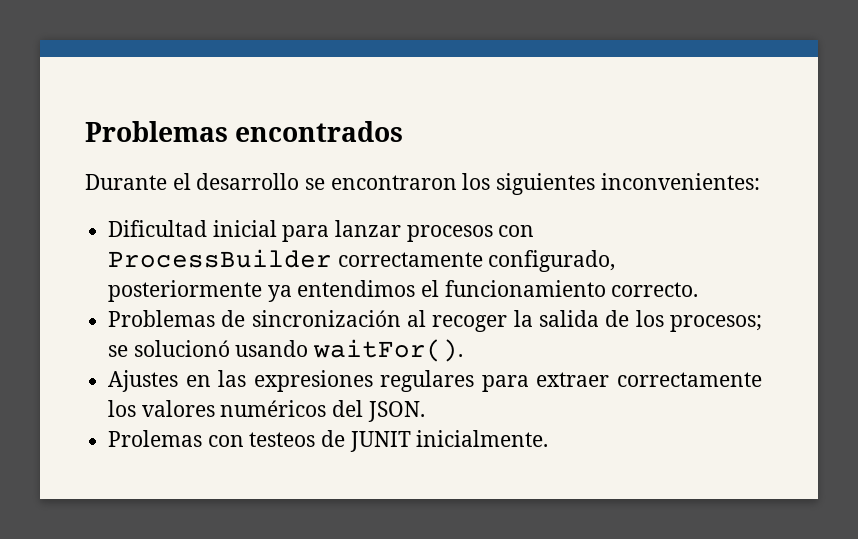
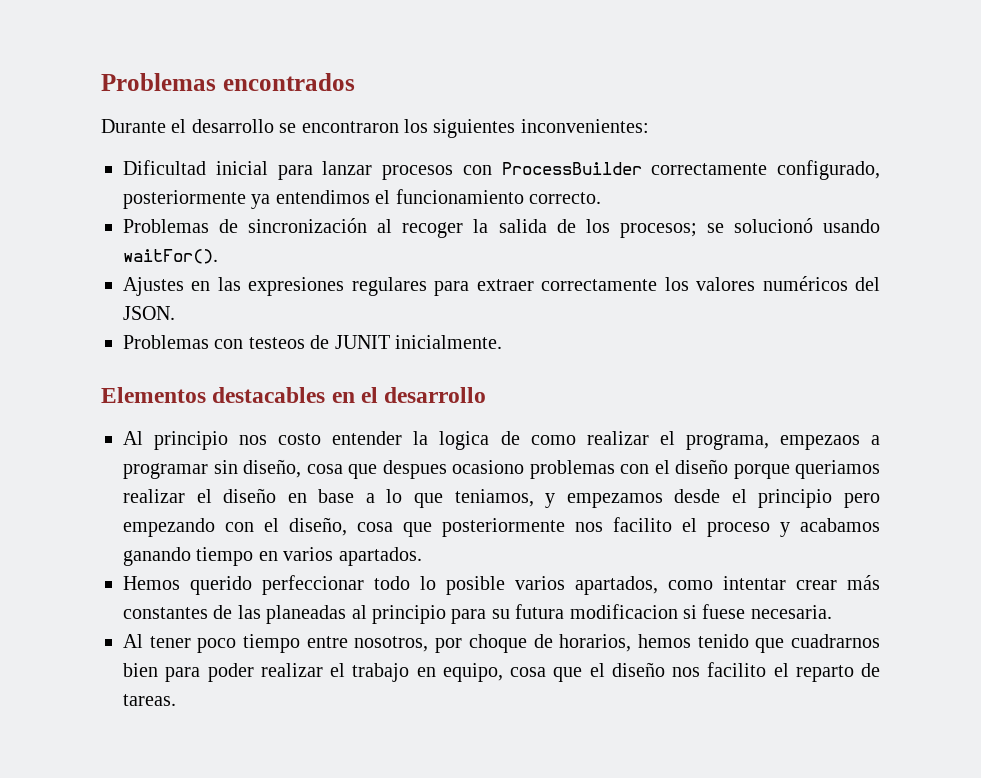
- Prolemas con testeos de JUNIT inicialmente.
+ Problemas con testeos de JUNIT inicialmente.
+ Elementos destacables en el desarrollo
+ Al principio nos costo entender la logica de como realizar el programa, empezaos a programar sin diseño, cosa que despues ocasiono problemas con el diseño porque queriamos realizar el diseño en base a lo que teniamos, y empezamos desde el principio pero empezando con el diseño, cosa que posteriormente nos facilito el proceso y acabamos ganando tiempo en varios apartados.
+ Hemos querido perfeccionar todo lo posible varios apartados, como intentar crear más constantes de las planeadas al principio para su futura modificacion si fuese necesaria.
+ Al tener poco tiempo entre nosotros, por choque de horarios, hemos tenido que cuadrarnos bien para poder realizar el trabajo en equipo, cosa que el diseño nos facilito el reparto de tareas.

